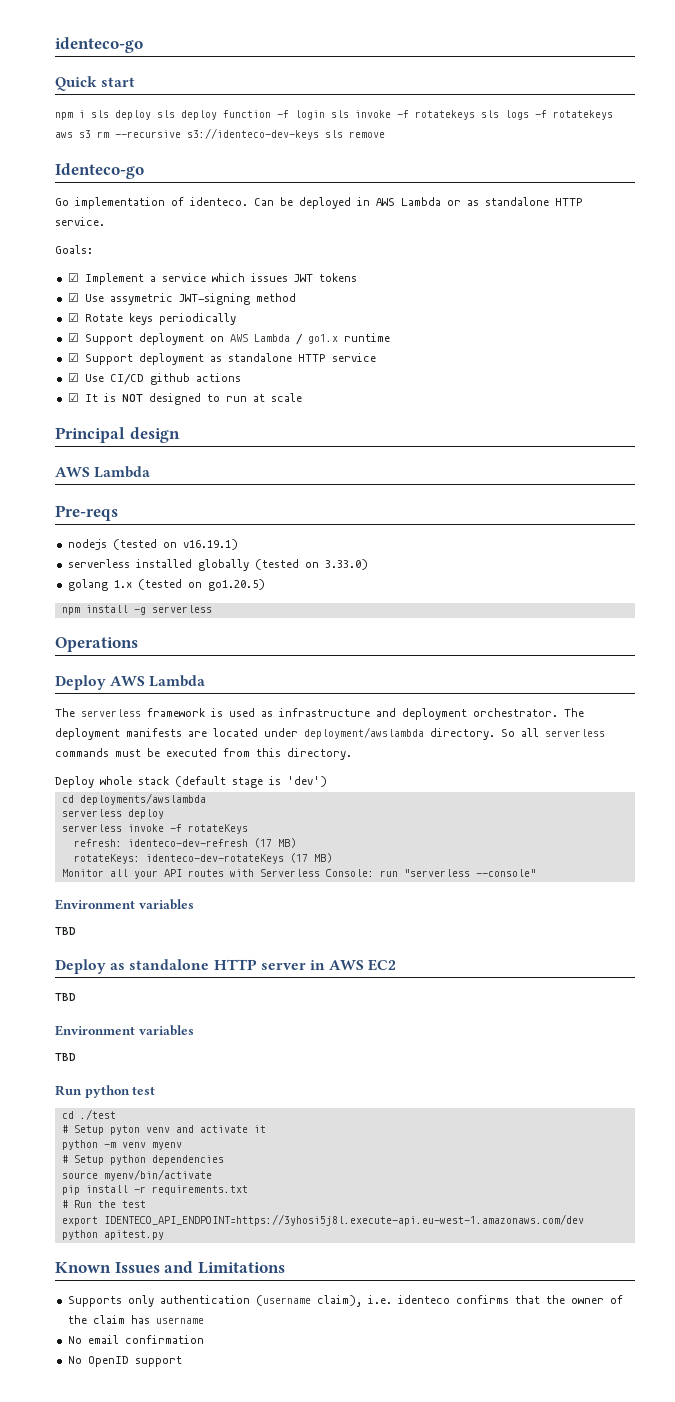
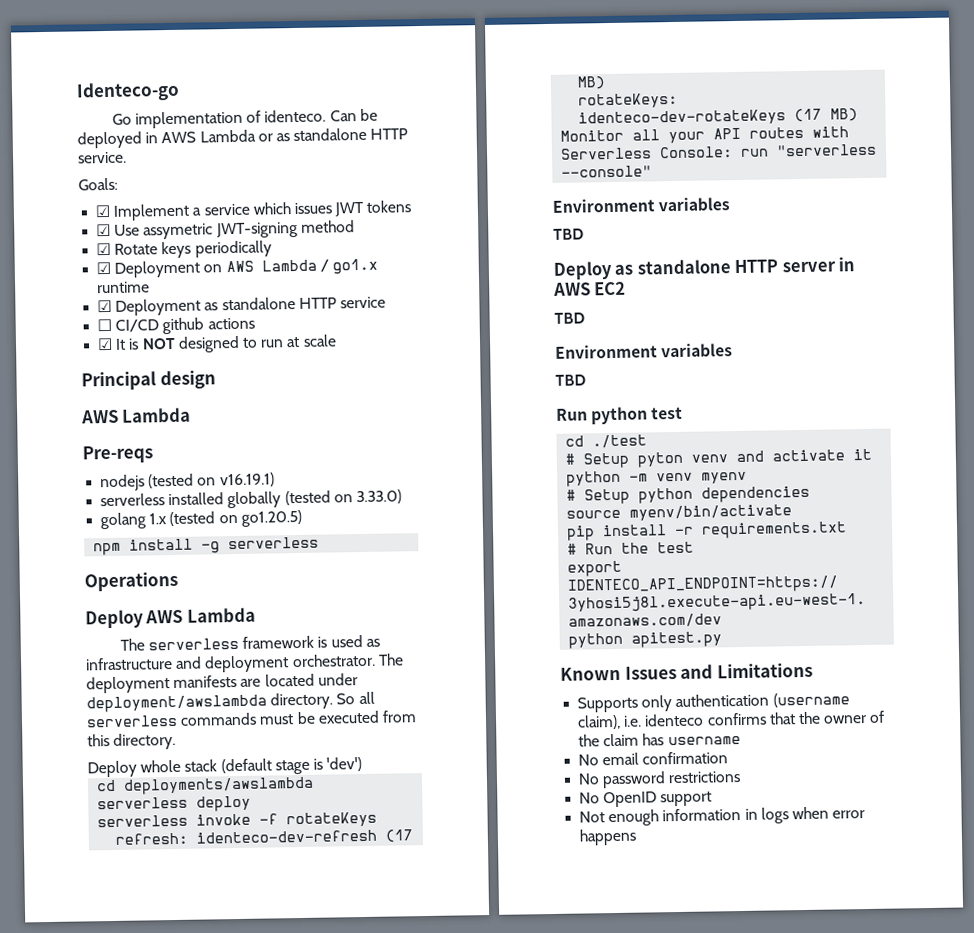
- identeco-go
- Quick start
- npm i sls deploy sls deploy function -f login sls invoke -f rotatekeys sls logs -f rotatekeys aws s3 rm --recursive s3://identeco-dev-keys sls remove
- ☑ Support deployment on AWS Lambda / go1.x runtime
+ ☑ Deployment on AWS Lambda / go1.x runtime
- ☑ Support deployment as standalone HTTP service
+ ☑ Deployment as standalone HTTP service
- ☑ Use CI/CD github actions
+ ☐ CI/CD github actions
+ No password restrictions
+ Not enough information in logs when error happens

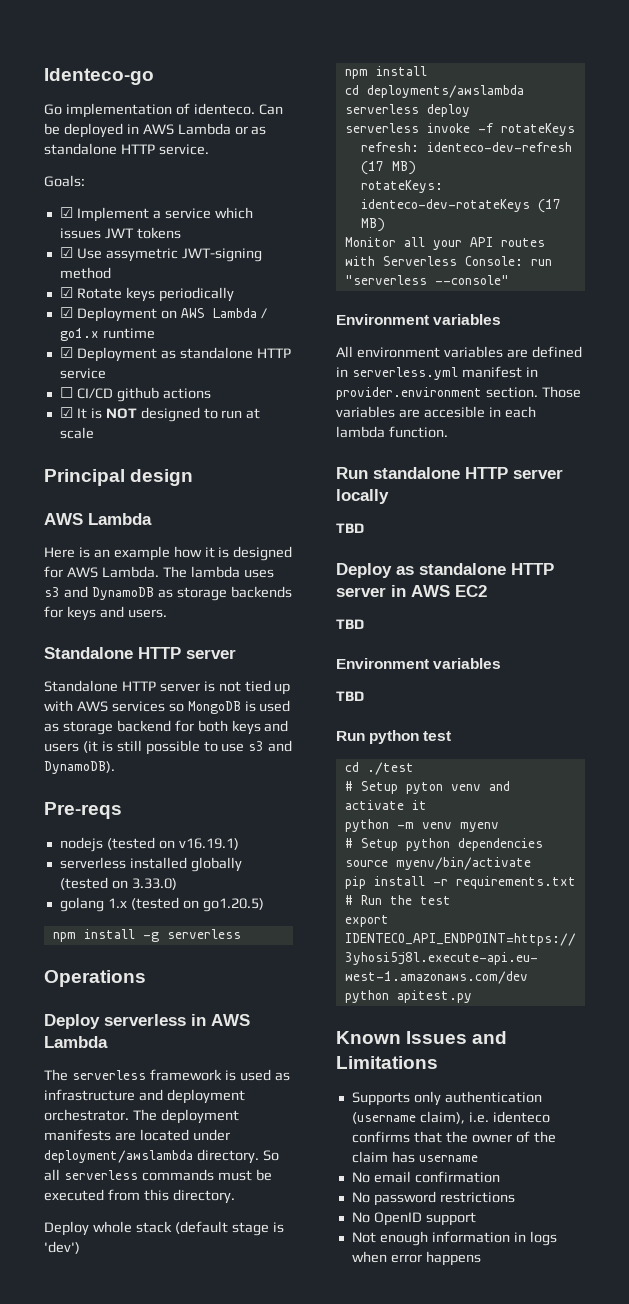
+ Here is an example how it is designed for AWS Lambda. The lambda uses s3 and DynamoDB as storage backends for keys and users.
+ Standalone HTTP server
+ Standalone HTTP server is not tied up with AWS services so MongoDB is used as storage backend for both keys and users (it is still possible to use s3 and DynamoDB).
- Deploy AWS Lambda
+ Deploy serverless in AWS Lambda
  Deploy whole stack (default stage is 'dev')
+ npm install
+ All environment variables are defined in serverless.yml manifest in provider.environment section. Those variables are accesible in each lambda function.
+ Run standalone HTTP server locally

